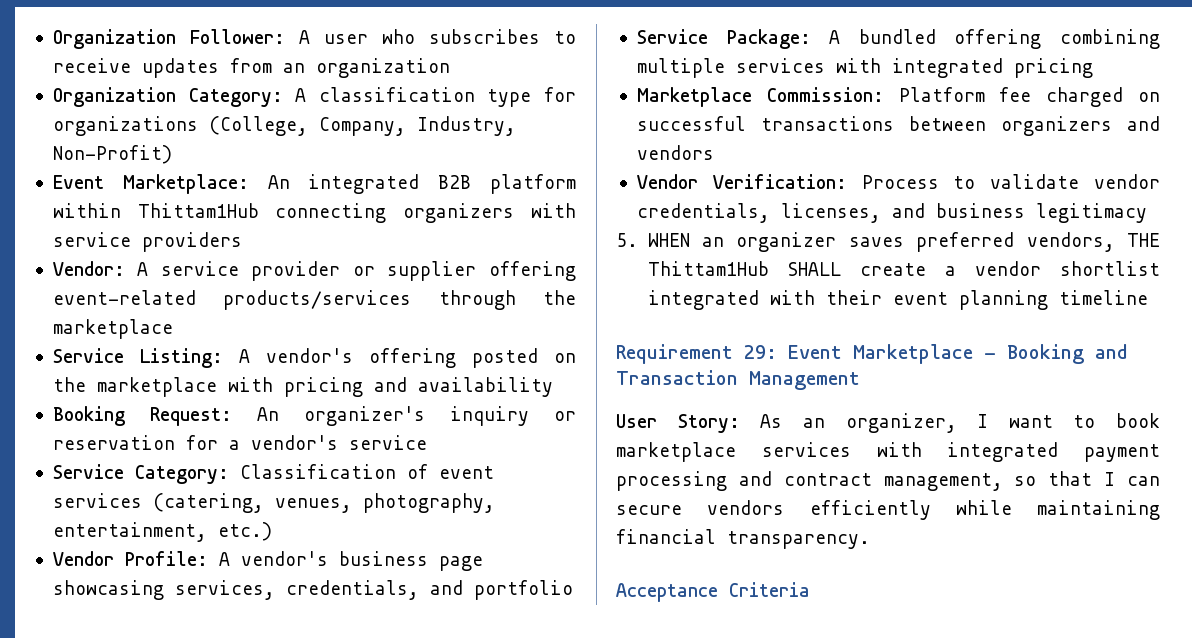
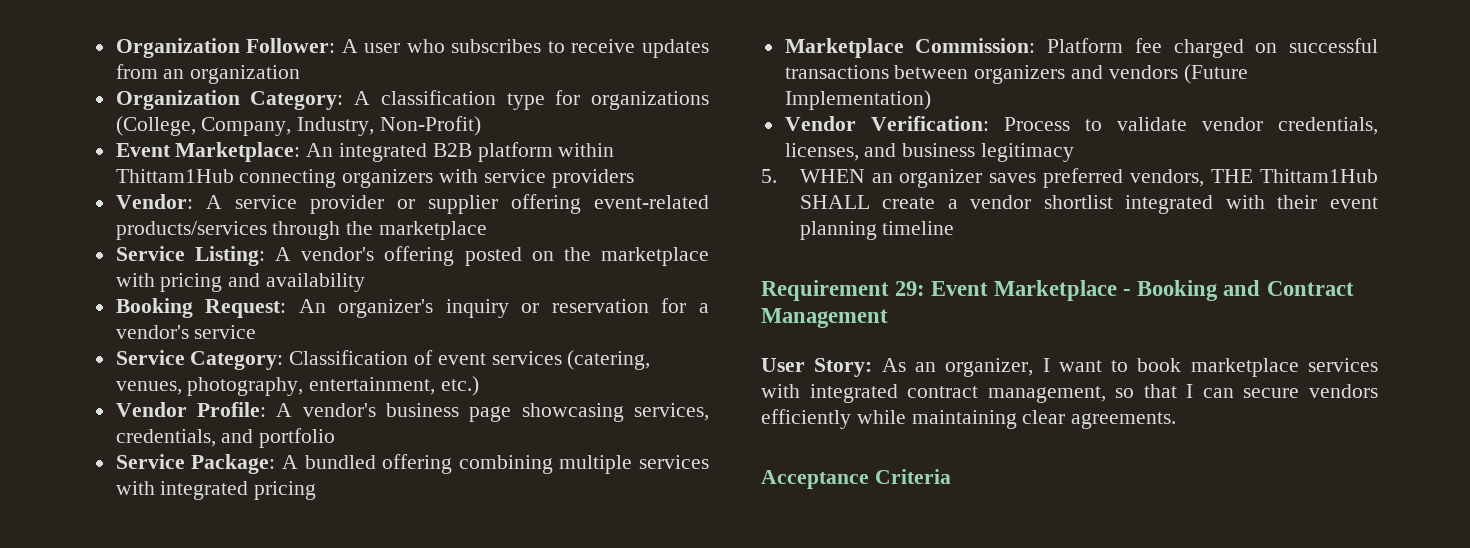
- Marketplace Commission: Platform fee charged on successful transactions between organizers and vendors
+ Marketplace Commission: Platform fee charged on successful transactions between organizers and vendors (Future Implementation)
- Requirement 29: Event Marketplace - Booking and Transaction Management
+ Requirement 29: Event Marketplace - Booking and Contract Management
- User Story: As an organizer, I want to book marketplace services with integrated payment processing and contract management, so that I can secure vendors efficiently while maintaining financial transparency.
+ User Story: As an organizer, I want to book marketplace services with integrated contract management, so that I can secure vendors efficiently while maintaining clear agreements.

